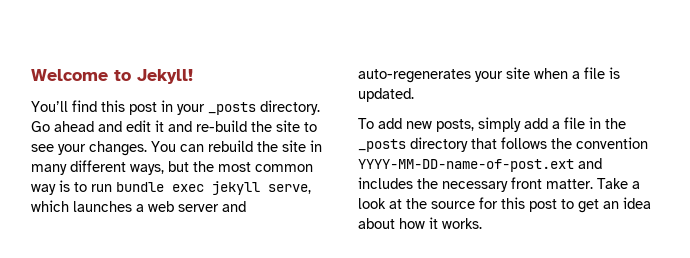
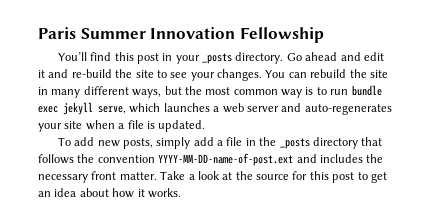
- Welcome to Jekyll!
+ Paris Summer Innovation Fellowship

